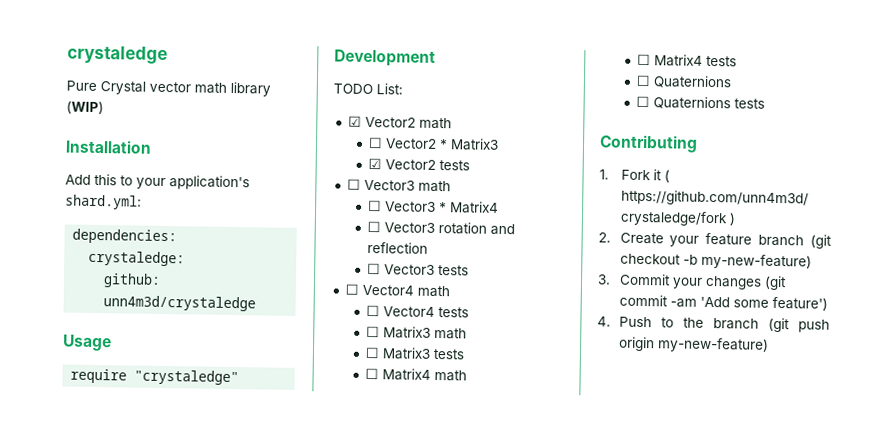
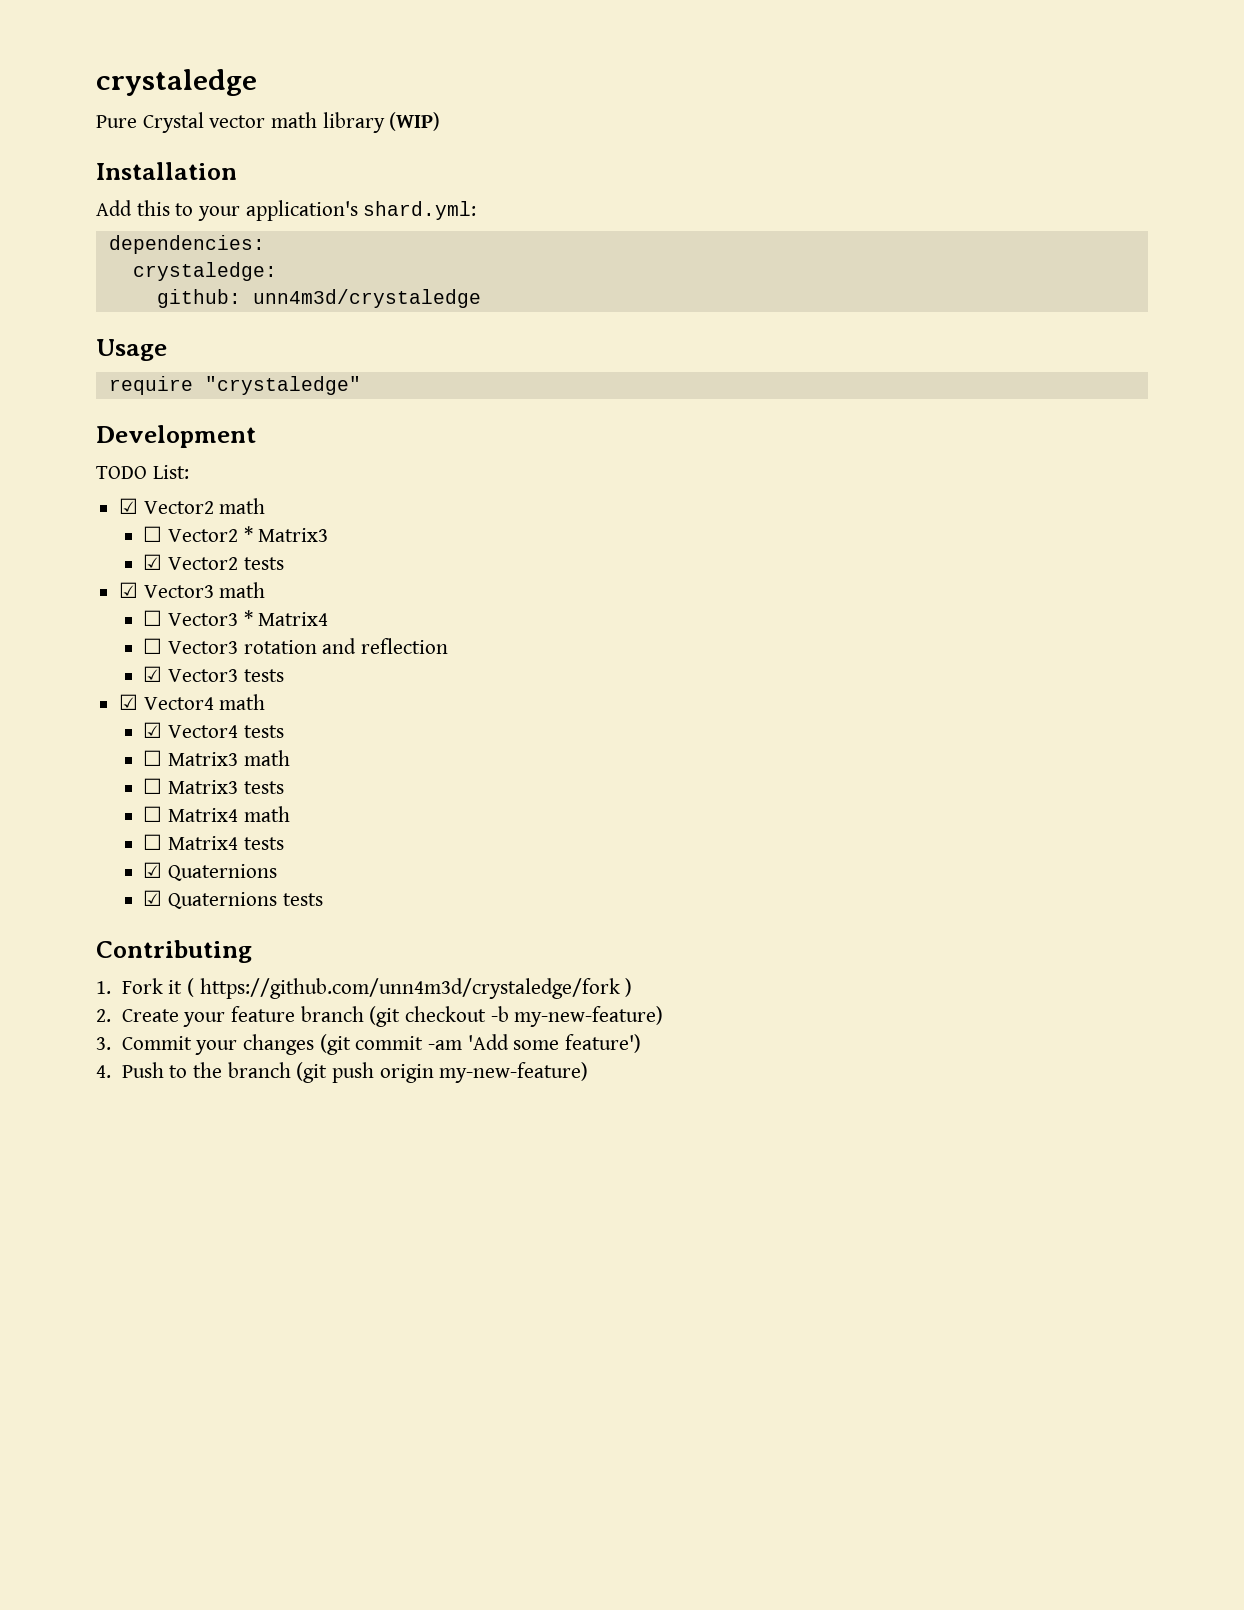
- ☐ Vector3 math
+ ☑ Vector3 math
- ☐ Vector3 tests
+ ☑ Vector3 tests
- ☐ Vector4 math
+ ☑ Vector4 math
- ☐ Vector4 tests
+ ☑ Vector4 tests
  ☐ Matrix4 tests
- ☐ Quaternions
+ ☑ Quaternions
- ☐ Quaternions tests
+ ☑ Quaternions tests

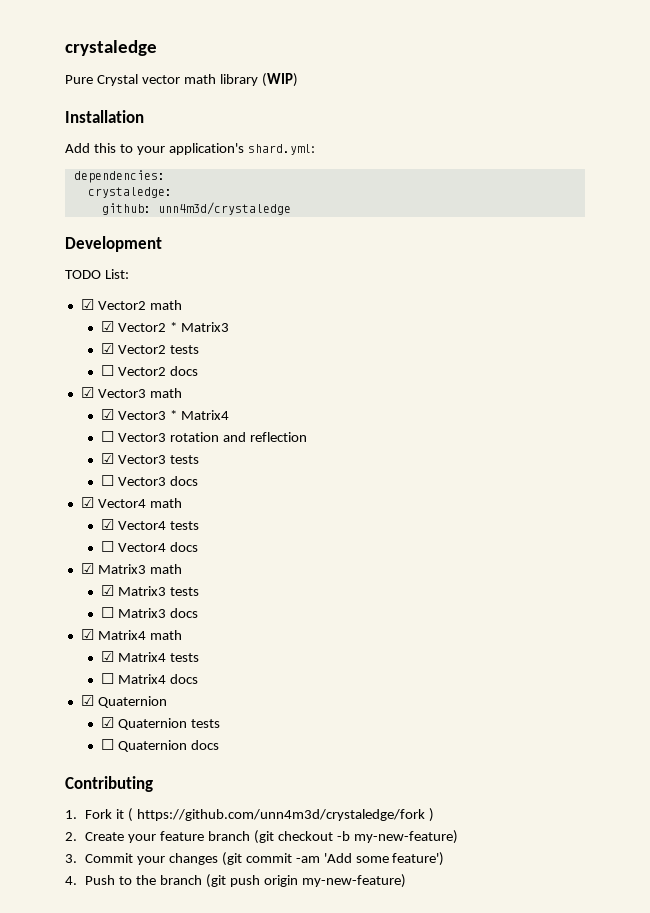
- Usage
- require "crystaledge"
- ☐ Vector2 * Matrix3
+ ☑ Vector2 * Matrix3
+ ☐ Vector2 docs
- ☐ Vector3 * Matrix4
+ ☑ Vector3 * Matrix4
+ ☐ Vector3 docs
- ☐ Matrix3 math
+ ☐ Vector4 docs
+ ☑ Matrix3 math
- ☐ Matrix3 tests
+ ☑ Matrix3 tests
- ☐ Matrix4 math
+ ☐ Matrix3 docs
+ ☑ Matrix4 math
- ☐ Matrix4 tests
- ☑ Quaternions
- ☑ Quaternions tests
+ ☑ Matrix4 tests
+ ☐ Matrix4 docs
+ ☑ Quaternion
+ ☑ Quaternion tests
+ ☐ Quaternion docs

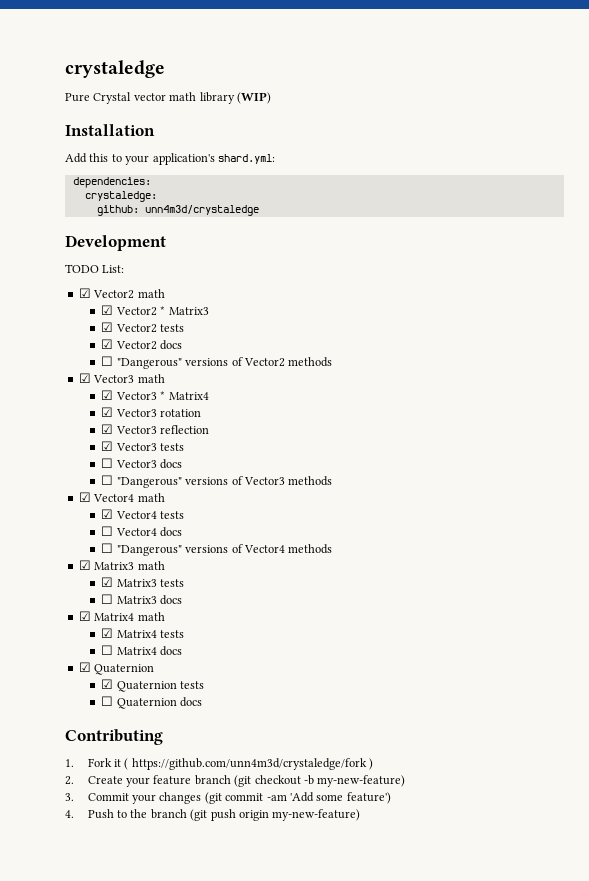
- ☐ Vector2 docs
+ ☑ Vector2 docs
+ ☐ "Dangerous" versions of Vector2 methods
- ☐ Vector3 rotation and reflection
+ ☑ Vector3 rotation
+ ☑ Vector3 reflection
+ ☐ "Dangerous" versions of Vector3 methods
+ ☐ "Dangerous" versions of Vector4 methods

